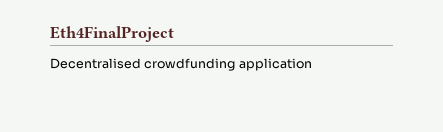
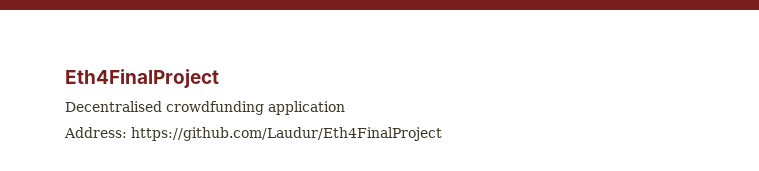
+ Address: https://github.com/Laudur/Eth4FinalProject

